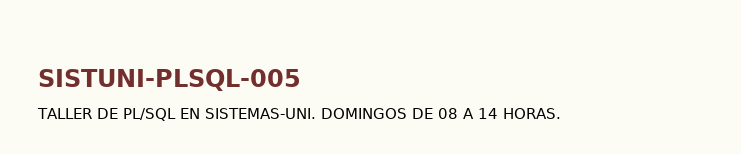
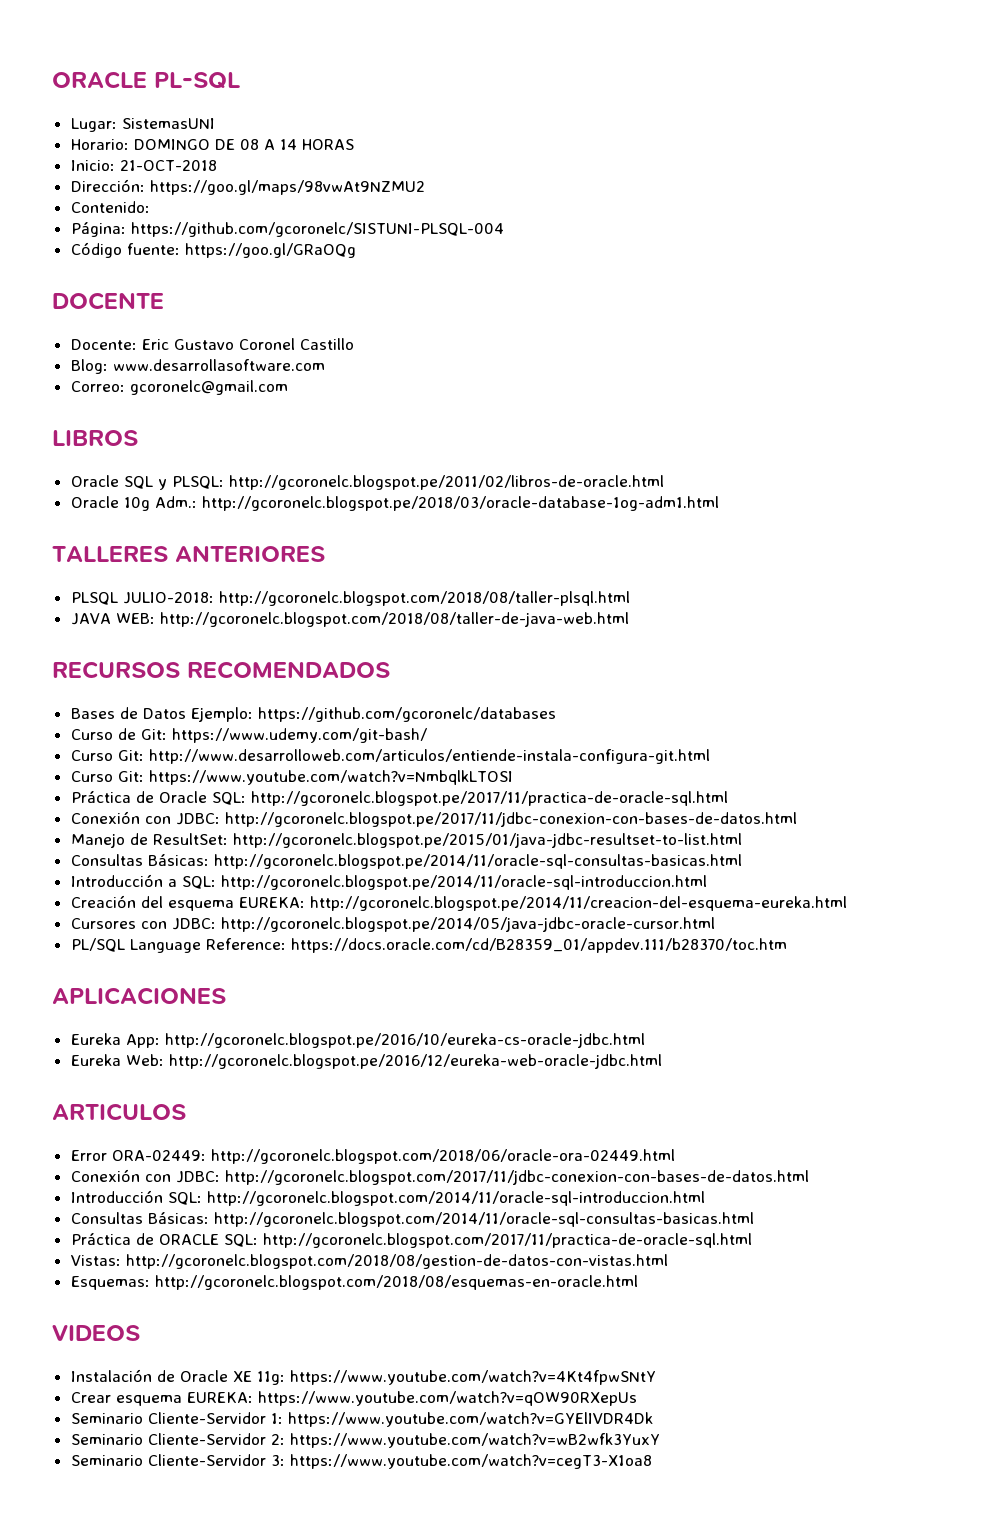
- SISTUNI-PLSQL-005
- TALLER DE PL/SQL EN SISTEMAS-UNI. DOMINGOS DE 08 A 14 HORAS.
+ ORACLE PL-SQL
+ Lugar: SistemasUNI
+ Horario: DOMINGO DE 08 A 14 HORAS
+ Inicio: 21-OCT-2018
+ Dirección: https://goo.gl/maps/98vwAt9NZMU2
+ Contenido:
+ Página: https://github.com/gcoronelc/SISTUNI-PLSQL-004
+ Código fuente: https://goo.gl/GRaOQg
+ DOCENTE
+ Docente: Eric Gustavo Coronel Castillo
+ Blog: www.desarrollasoftware.com
+ Correo: gcoronelc@gmail.com
+ LIBROS
+ Oracle SQL y PLSQL: http://gcoronelc.blogspot.pe/2011/02/libros-de-oracle.html
+ Oracle 10g Adm.: http://gcoronelc.blogspot.pe/2018/03/oracle-database-1og-adm1.html
+ TALLERES ANTERIORES
+ PLSQL JULIO-2018: http://gcoronelc.blogspot.com/2018/08/taller-plsql.html
+ JAVA WEB: http://gcoronelc.blogspot.com/2018/08/taller-de-java-web.html
+ RECURSOS RECOMENDADOS
+ Bases de Datos Ejemplo: https://github.com/gcoronelc/databases
+ Curso de Git: https://www.udemy.com/git-bash/
+ Curso Git: http://www.desarrolloweb.com/articulos/entiende-instala-configura-git.html
+ Curso Git: https://www.youtube.com/watch?v=NmbqlkLTOSI
+ Práctica de Oracle SQL: http://gcoronelc.blogspot.pe/2017/11/practica-de-oracle-sql.html
+ Conexión con JDBC: http://gcoronelc.blogspot.pe/2017/11/jdbc-conexion-con-bases-de-datos.html
+ Manejo de ResultSet: http://gcoronelc.blogspot.pe/2015/01/java-jdbc-resultset-to-list.html
+ Consultas Básicas: http://gcoronelc.blogspot.pe/2014/11/oracle-sql-consultas-basicas.html
+ Introducción a SQL: http://gcoronelc.blogspot.pe/2014/11/oracle-sql-introduccion.html
+ Creación del esquema EUREKA: http://gcoronelc.blogspot.pe/2014/11/creacion-del-esquema-eureka.html
+ Cursores con JDBC: http://gcoronelc.blogspot.pe/2014/05/java-jdbc-oracle-cursor.html
+ PL/SQL Language Reference: https://docs.oracle.com/cd/B28359_01/appdev.111/b28370/toc.htm
+ APLICACIONES
+ Eureka App: http://gcoronelc.blogspot.pe/2016/10/eureka-cs-oracle-jdbc.html
+ Eureka Web: http://gcoronelc.blogspot.pe/2016/12/eureka-web-oracle-jdbc.html
+ ARTICULOS
+ Error ORA-02449: http://gcoronelc.blogspot.com/2018/06/oracle-ora-02449.html
+ Conexión con JDBC: http://gcoronelc.blogspot.com/2017/11/jdbc-conexion-con-bases-de-datos.html
+ Introducción SQL: http://gcoronelc.blogspot.com/2014/11/oracle-sql-introduccion.html
+ Consultas Básicas: http://gcoronelc.blogspot.com/2014/11/oracle-sql-consultas-basicas.html
+ Práctica de ORACLE SQL: http://gcoronelc.blogspot.com/2017/11/practica-de-oracle-sql.html
+ Vistas: http://gcoronelc.blogspot.com/2018/08/gestion-de-datos-con-vistas.html
+ Esquemas: http://gcoronelc.blogspot.com/2018/08/esquemas-en-oracle.html
+ VIDEOS
+ Instalación de Oracle XE 11g: https://www.youtube.com/watch?v=4Kt4fpwSNtY
+ Crear esquema EUREKA: https://www.youtube.com/watch?v=qOW90RXepUs
+ Seminario Cliente-Servidor 1: https://www.youtube.com/watch?v=GYElIVDR4Dk
+ Seminario Cliente-Servidor 2: https://www.youtube.com/watch?v=wB2wfk3YuxY
+ Seminario Cliente-Servidor 3: https://www.youtube.com/watch?v=cegT3-X1oa8

